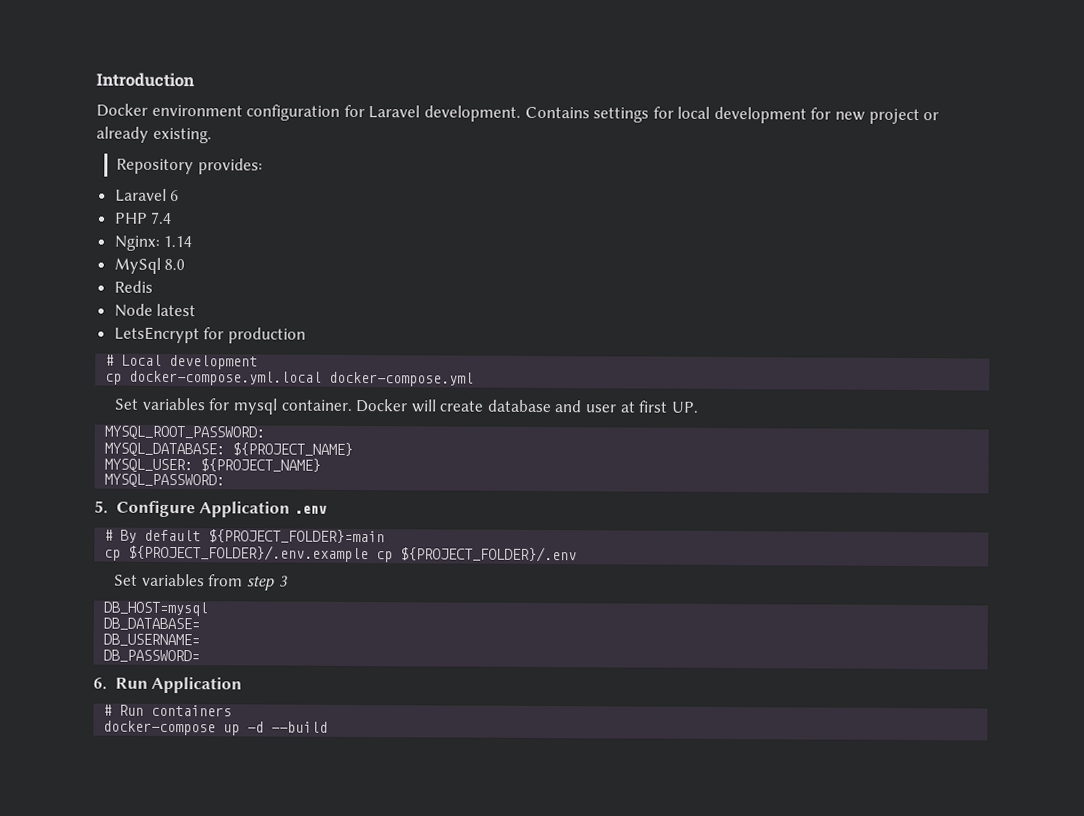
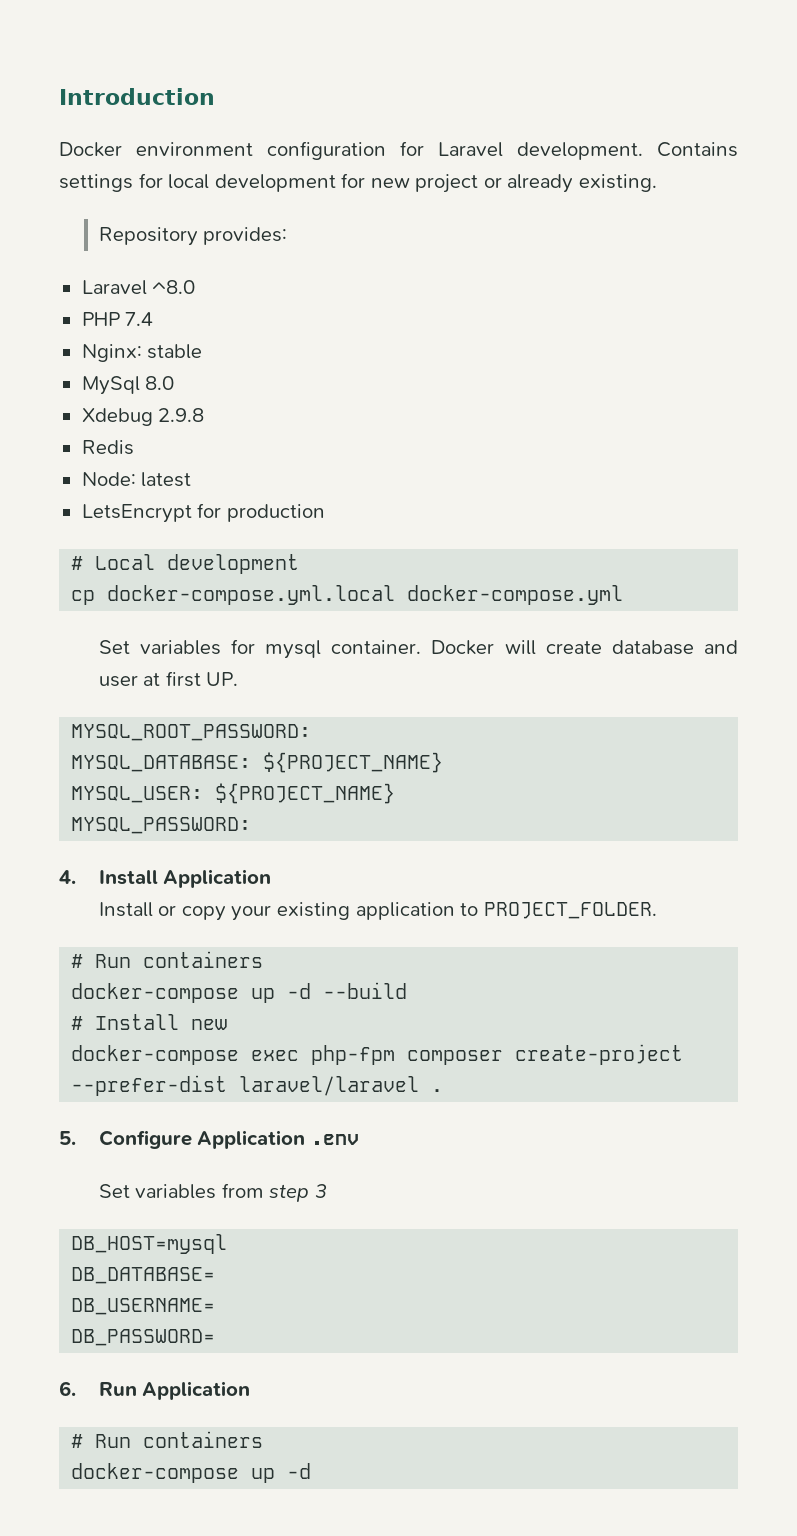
- Laravel 6
+ Laravel ^8.0
- Nginx: 1.14
+ Nginx: stable
+ Xdebug 2.9.8
- Node latest
+ Node: latest
+ 4. Install Application
+ Install or copy your existing application to PROJECT_FOLDER.
+ # Run containers
+ docker-compose up -d --build
+ # Install new
+ docker-compose exec php-fpm composer create-project --prefer-dist laravel/laravel .
  5. Configure Application .env
- # By default ${PROJECT_FOLDER}=main
- cp ${PROJECT_FOLDER}/.env.example cp ${PROJECT_FOLDER}/.env
  6. Run Application
  # Run containers
- docker-compose up -d --build
+ docker-compose up -d

